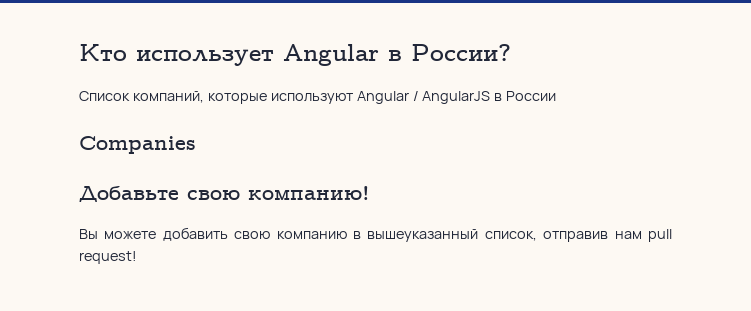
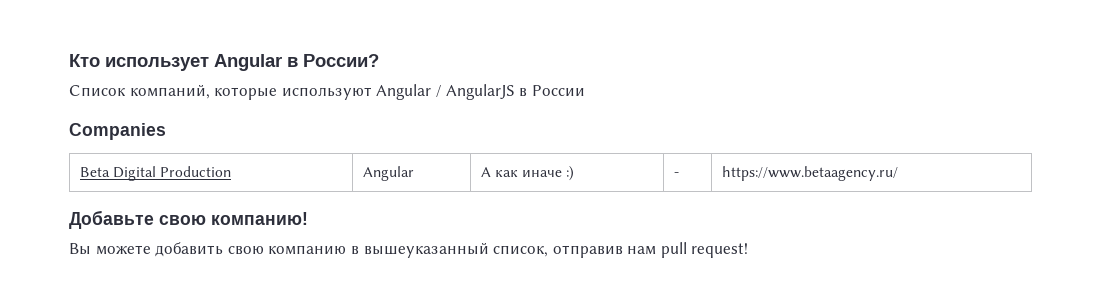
+ Beta Digital Production | Angular | А как иначе :) | - | https://www.betaagency.ru/

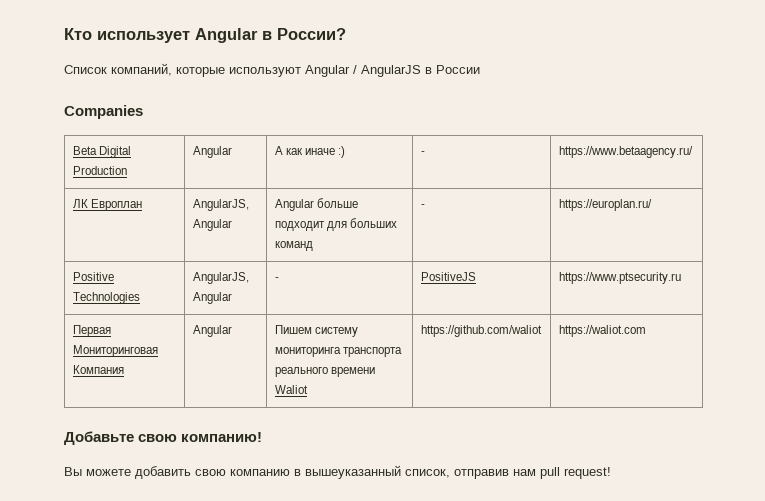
+ ЛК Европлан | AngularJS, Angular | Angular больше подходит для больших команд | - | https://europlan.ru/
+ Positive Technologies | AngularJS, Angular | - | PositiveJS | https://www.ptsecurity.ru
+ Первая Мониторинговая Компания | Angular | Пишем систему мониторинга транспорта реального времени Waliot | https://github.com/waliot | https://waliot.com

